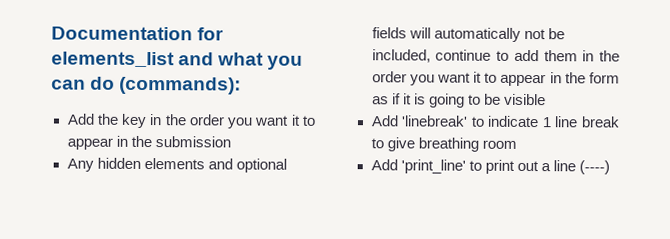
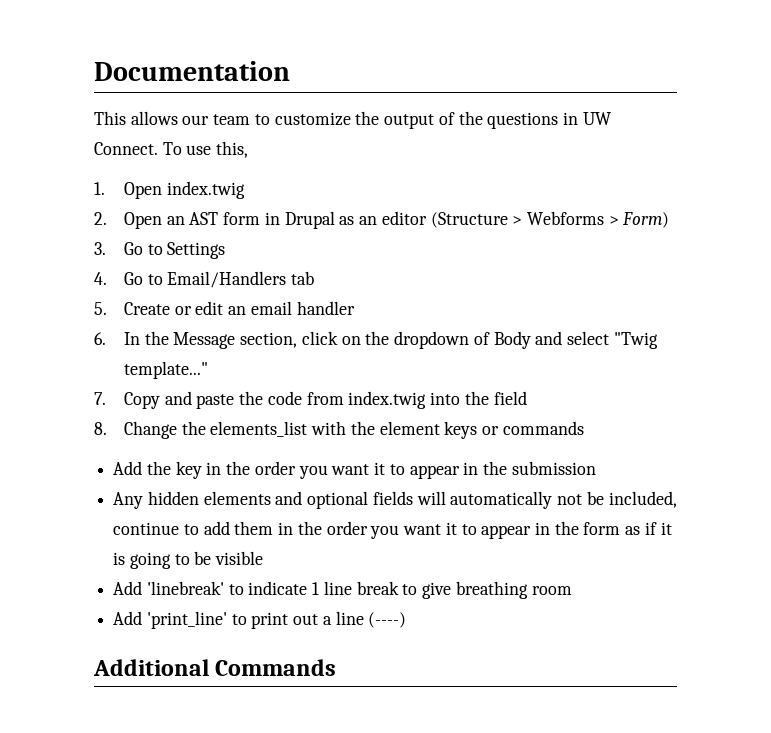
- Documentation for elements_list and what you can do (commands):
+ Documentation
+ This allows our team to customize the output of the questions in UW Connect. To use this,
+ 1. Open index.twig
+ 2. Open an AST form in Drupal as an editor (Structure > Webforms > Form)
+ 3. Go to Settings
+ 4. Go to Email/Handlers tab
+ 5. Create or edit an email handler
+ 6. In the Message section, click on the dropdown of Body and select "Twig template..."
+ 7. Copy and paste the code from index.twig into the field
+ 8. Change the elements_list with the element keys or commands
+ Additional Commands

